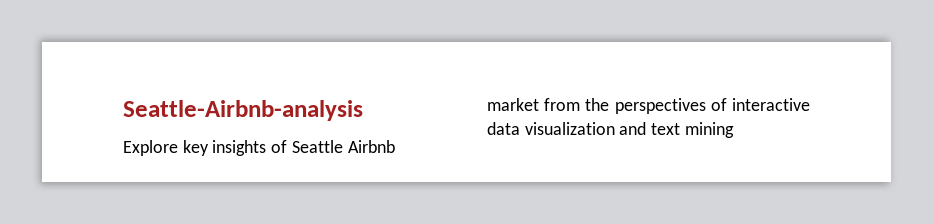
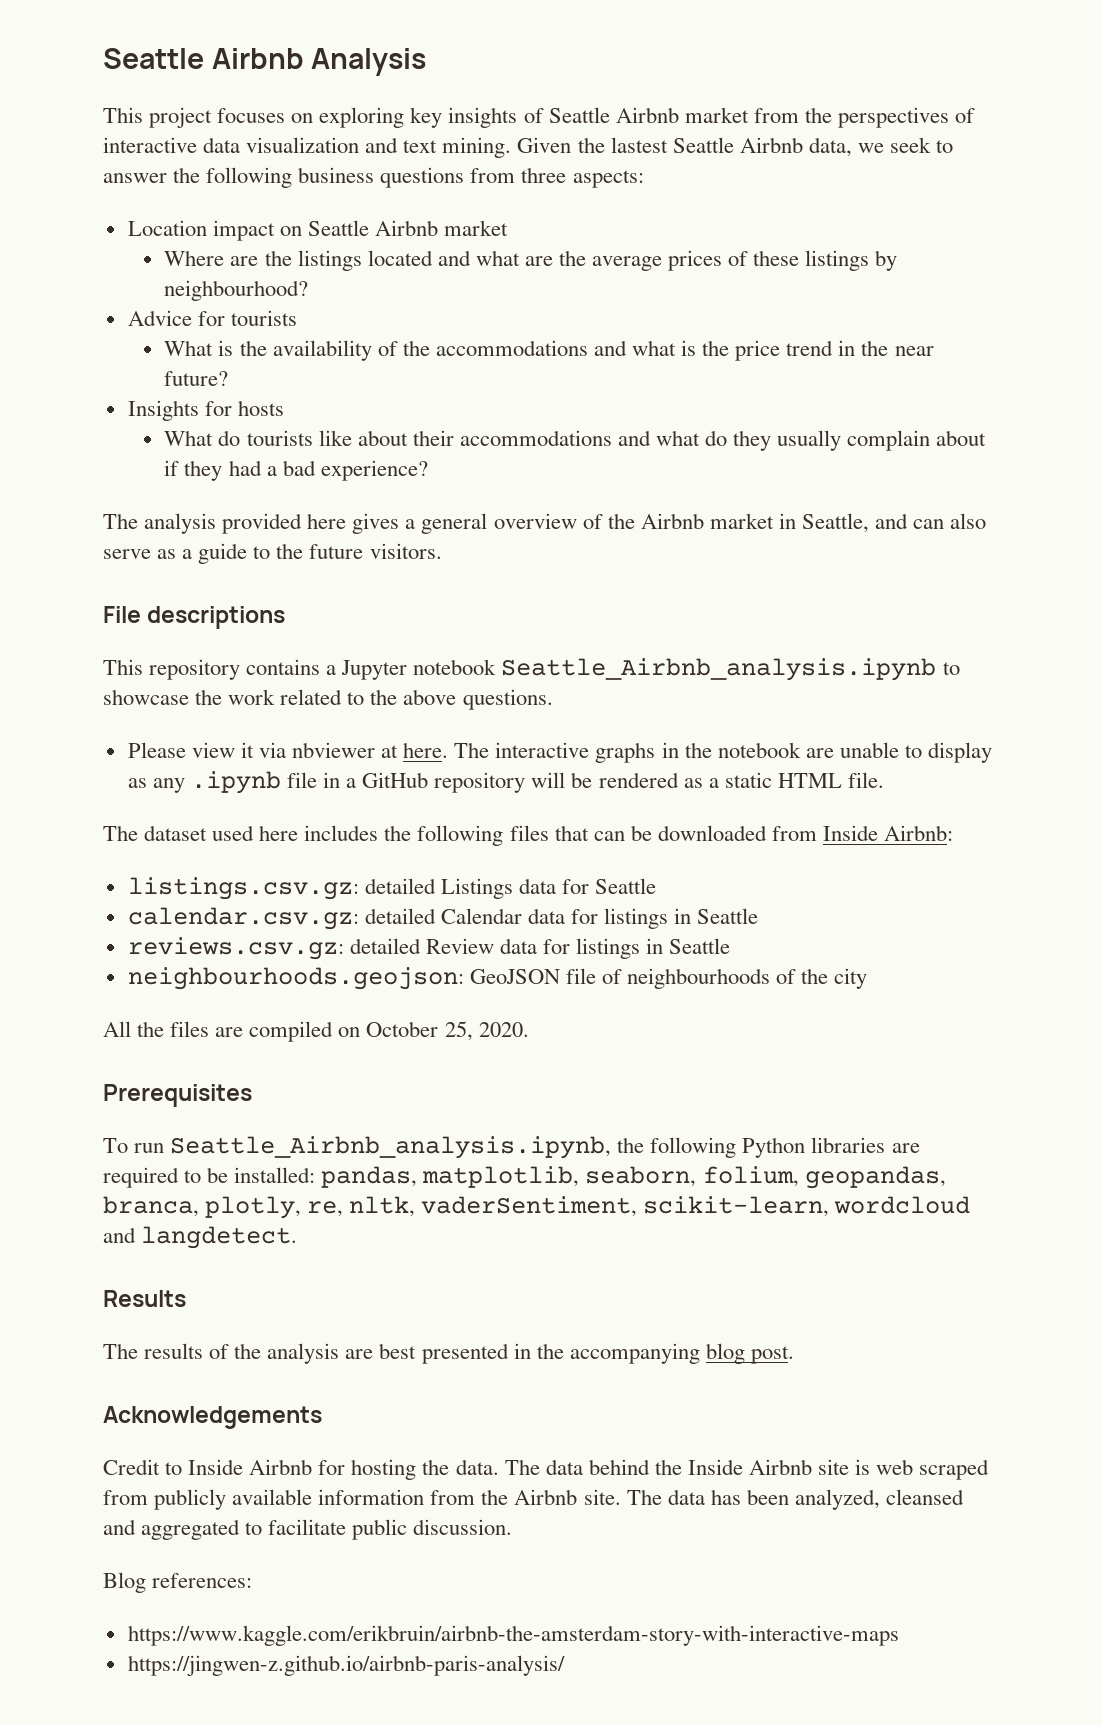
- Seattle-Airbnb-analysis
- Explore key insights of Seattle Airbnb market from the perspectives of interactive data visualization and text mining
+ Seattle Airbnb Analysis
+ This project focuses on exploring key insights of Seattle Airbnb market from the perspectives of interactive data visualization and text mining. Given the lastest Seattle Airbnb data, we seek to answer the following business questions from three aspects:
+ Location impact on Seattle Airbnb market
+ Where are the listings located and what are the average prices of these listings by neighbourhood?
+ Advice for tourists
+ What is the availability of the accommodations and what is the price trend in the near future?
+ Insights for hosts
+ What do tourists like about their accommodations and what do they usually complain about if they had a bad experience?
+ The analysis provided here gives a general overview of the Airbnb market in Seattle, and can also serve as a guide to the future visitors.
+ File descriptions
+ This repository contains a Jupyter notebook Seattle_Airbnb_analysis.ipynb to showcase the work related to the above questions.
+ Please view it via nbviewer at here. The interactive graphs in the notebook are unable to display as any .ipynb file in a GitHub repository will be rendered as a static HTML file.
+ The dataset used here includes the following files that can be downloaded from Inside Airbnb:
+ listings.csv.gz: detailed Listings data for Seattle
+ calendar.csv.gz: detailed Calendar data for listings in Seattle
+ reviews.csv.gz: detailed Review data for listings in Seattle
+ neighbourhoods.geojson: GeoJSON file of neighbourhoods of the city
+ All the files are compiled on October 25, 2020.
+ Prerequisites
+ To run Seattle_Airbnb_analysis.ipynb, the following Python libraries are required to be installed: pandas, matplotlib, seaborn, folium, geopandas, branca, plotly, re, nltk, vaderSentiment, scikit-learn, wordcloud and langdetect.
+ Results
+ The results of the analysis are best presented in the accompanying blog post.
+ Acknowledgements
+ Credit to Inside Airbnb for hosting the data. The data behind the Inside Airbnb site is web scraped from publicly available information from the Airbnb site. The data has been analyzed, cleansed and aggregated to facilitate public discussion.
+ Blog references:
+ https://www.kaggle.com/erikbruin/airbnb-the-amsterdam-story-with-interactive-maps
+ https://jingwen-z.github.io/airbnb-paris-analysis/

